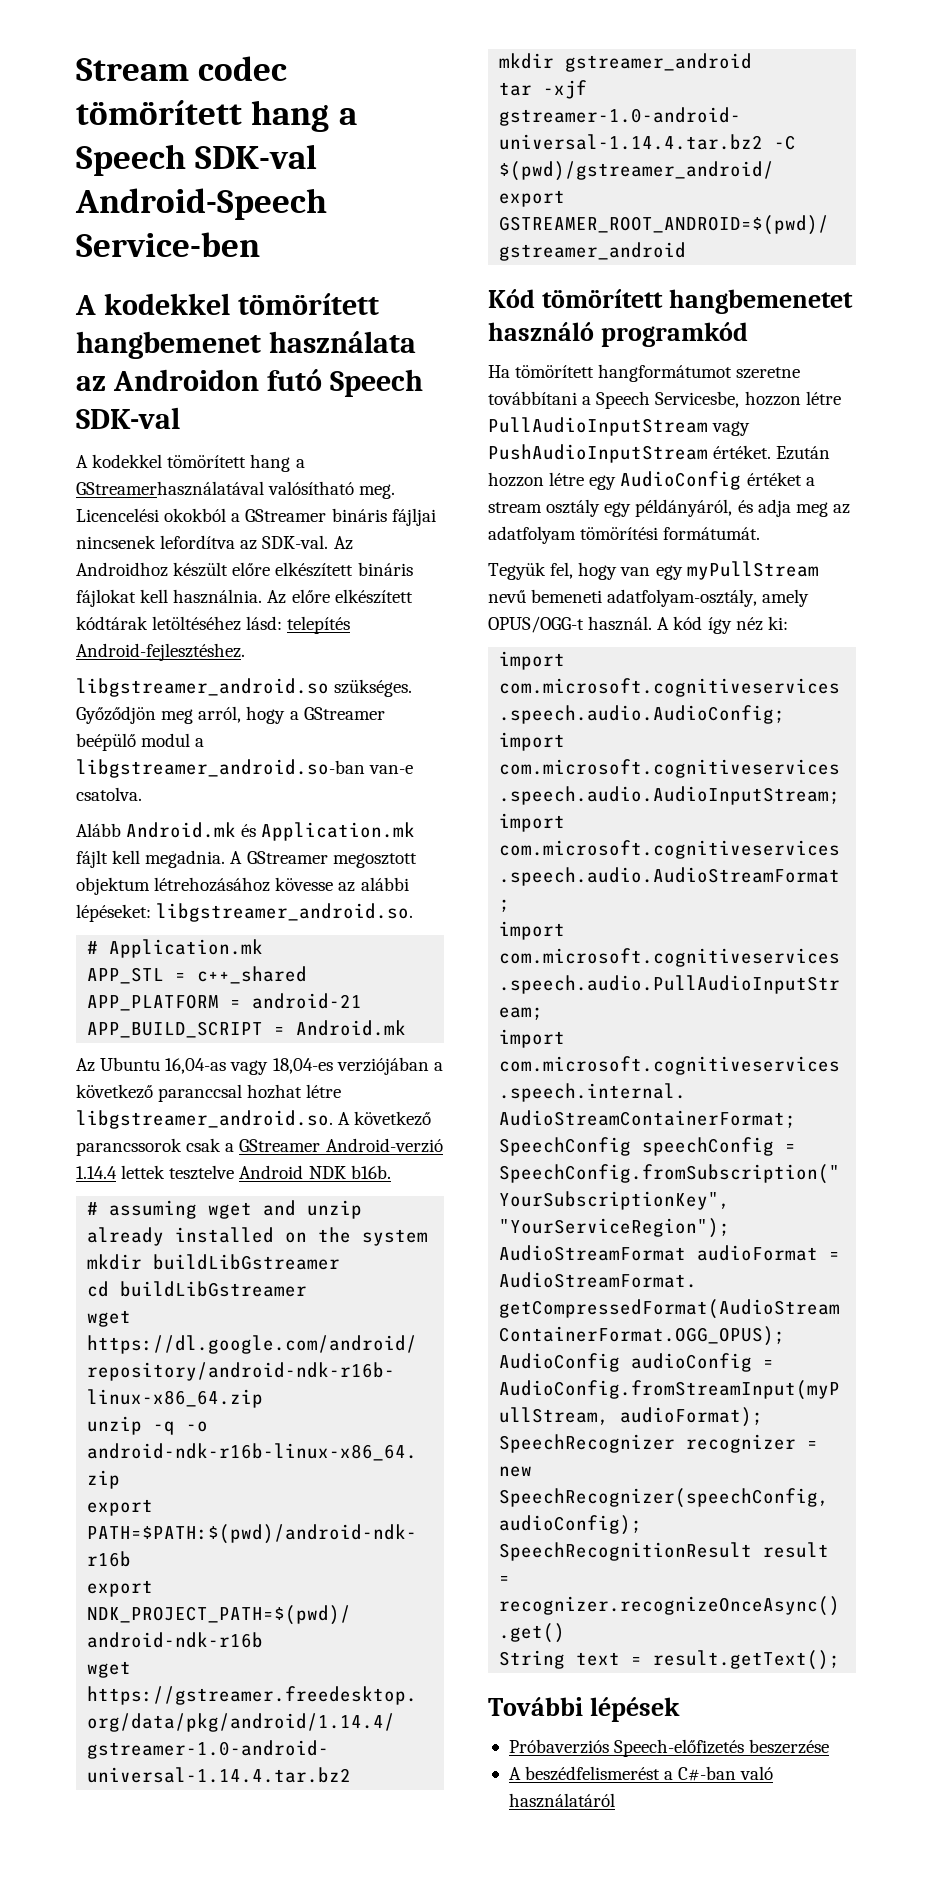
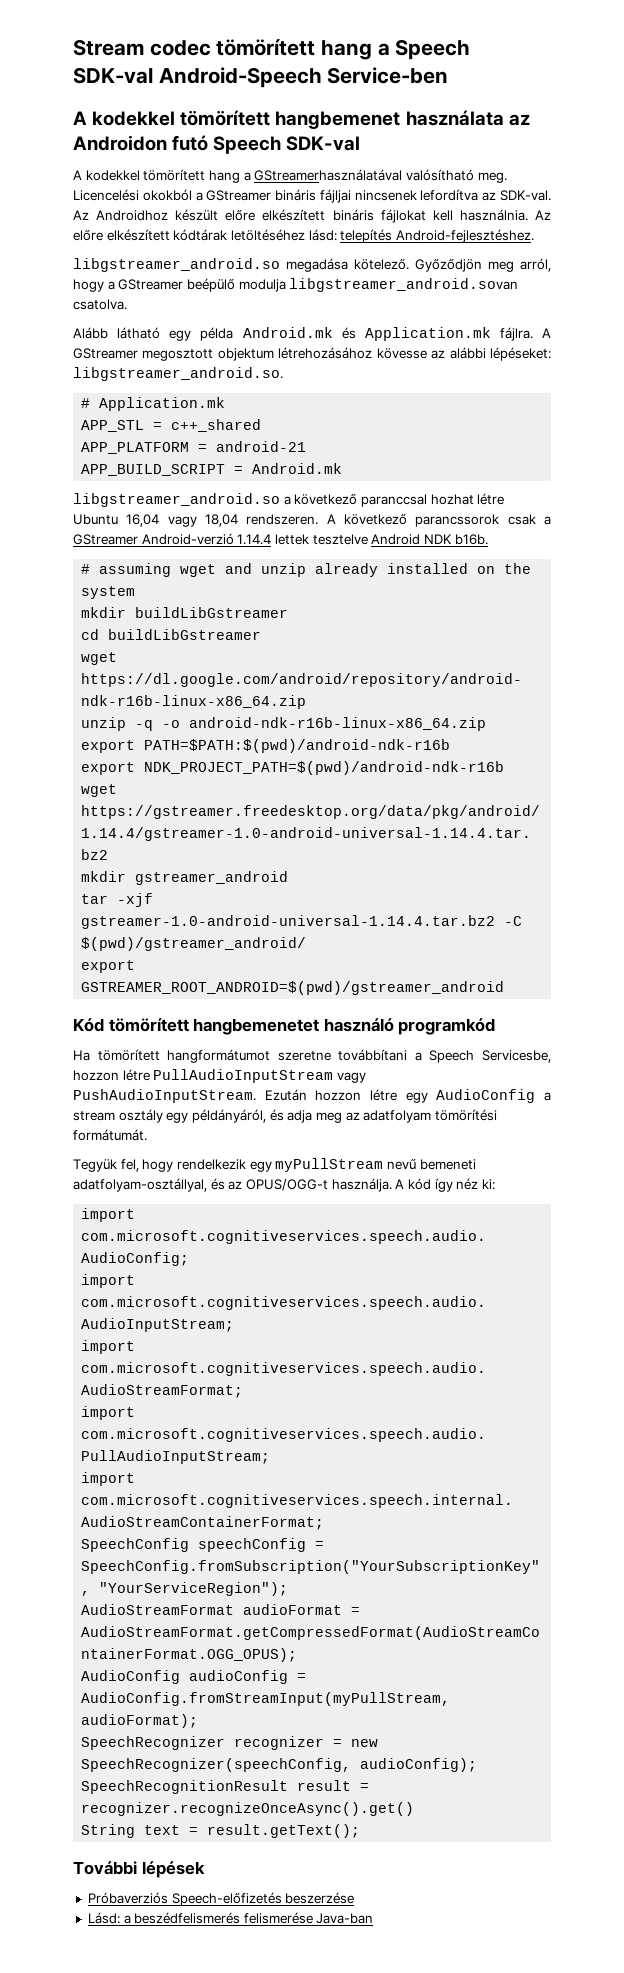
- libgstreamer_android.so szükséges.
+ libgstreamer_android.so megadása kötelező.
- Győződjön meg arról, hogy a GStreamer beépülő modul a libgstreamer_android.so-ban van-e csatolva.
- Alább Android.mk és Application.mk fájlt kell megadnia.
+ Győződjön meg arról, hogy a GStreamer beépülő modulja libgstreamer_android.sovan csatolva.
+ Alább látható egy példa Android.mk és Application.mk fájlra.
- Az Ubuntu 16,04-as vagy 18,04-es verziójában a következő paranccsal hozhat létre libgstreamer_android.so. A következő parancssorok csak a GStreamer Android-verzió 1.14.4 lettek tesztelve Android NDK b16b.
+ libgstreamer_android.so a következő paranccsal hozhat létre Ubuntu 16,04 vagy 18,04 rendszeren. A következő parancssorok csak a GStreamer Android-verzió 1.14.4 lettek tesztelve Android NDK b16b.
- Ha tömörített hangformátumot szeretne továbbítani a Speech Servicesbe, hozzon létre PullAudioInputStream vagy PushAudioInputStream értéket.
+ Ha tömörített hangformátumot szeretne továbbítani a Speech Servicesbe, hozzon létre PullAudioInputStream vagy PushAudioInputStream.
- Ezután hozzon létre egy AudioConfig értéket a stream osztály egy példányáról, és adja meg az adatfolyam tömörítési formátumát.
+ Ezután hozzon létre egy AudioConfig a stream osztály egy példányáról, és adja meg az adatfolyam tömörítési formátumát.
- Tegyük fel, hogy van egy myPullStream nevű bemeneti adatfolyam-osztály, amely OPUS/OGG-t használ.
+ Tegyük fel, hogy rendelkezik egy myPullStream nevű bemeneti adatfolyam-osztállyal, és az OPUS/OGG-t használja.
- A beszédfelismerést a C#-ban való használatáról
+ Lásd: a beszédfelismerés felismerése Java-ban

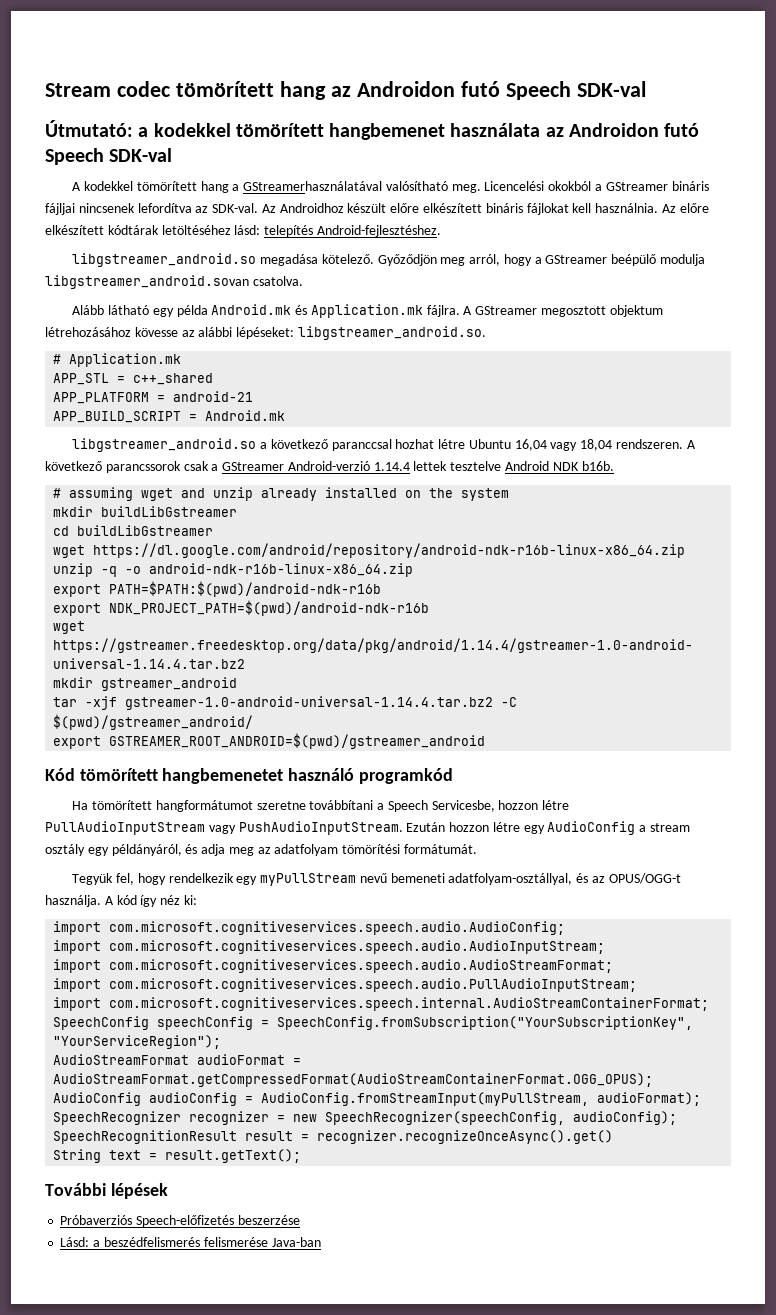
- Stream codec tömörített hang a Speech SDK-val Android-Speech Service-ben
- A kodekkel tömörített hangbemenet használata az Androidon futó Speech SDK-val
+ Stream codec tömörített hang az Androidon futó Speech SDK-val
+ Útmutató: a kodekkel tömörített hangbemenet használata az Androidon futó Speech SDK-val

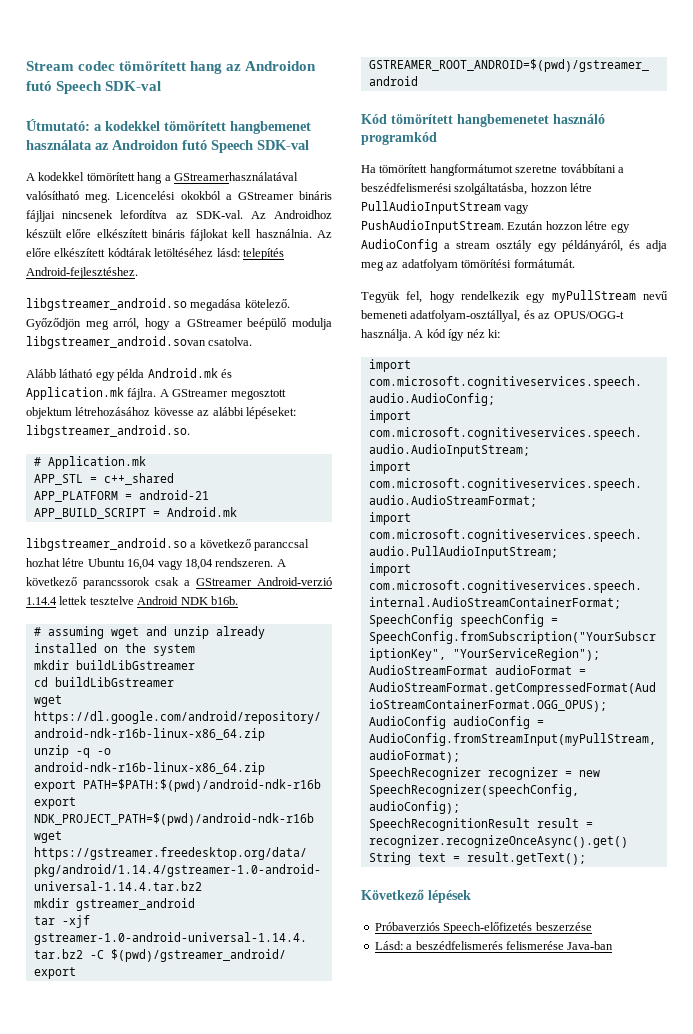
- Ha tömörített hangformátumot szeretne továbbítani a Speech Servicesbe, hozzon létre PullAudioInputStream vagy PushAudioInputStream.
+ Ha tömörített hangformátumot szeretne továbbítani a beszédfelismerési szolgáltatásba, hozzon létre PullAudioInputStream vagy PushAudioInputStream.
- További lépések
+ Következő lépések

